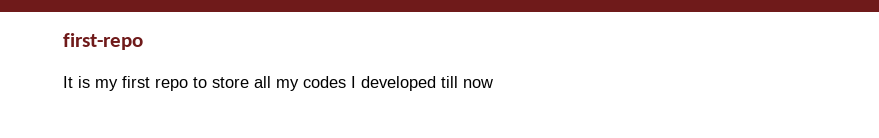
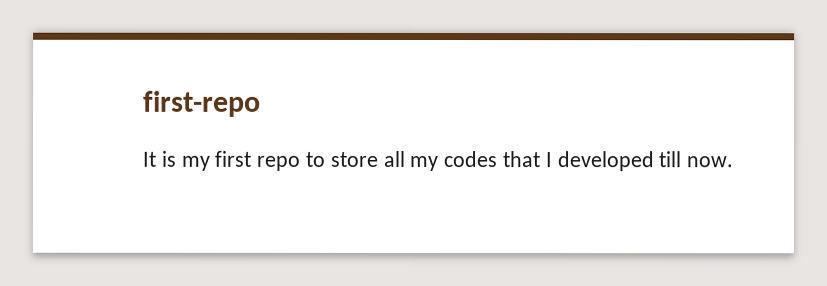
- It is my first repo to store all my codes I developed till now
+ It is my first repo to store all my codes that I developed till now.

